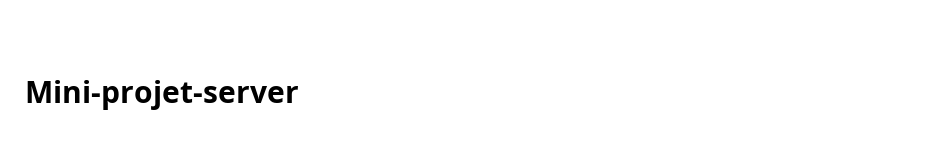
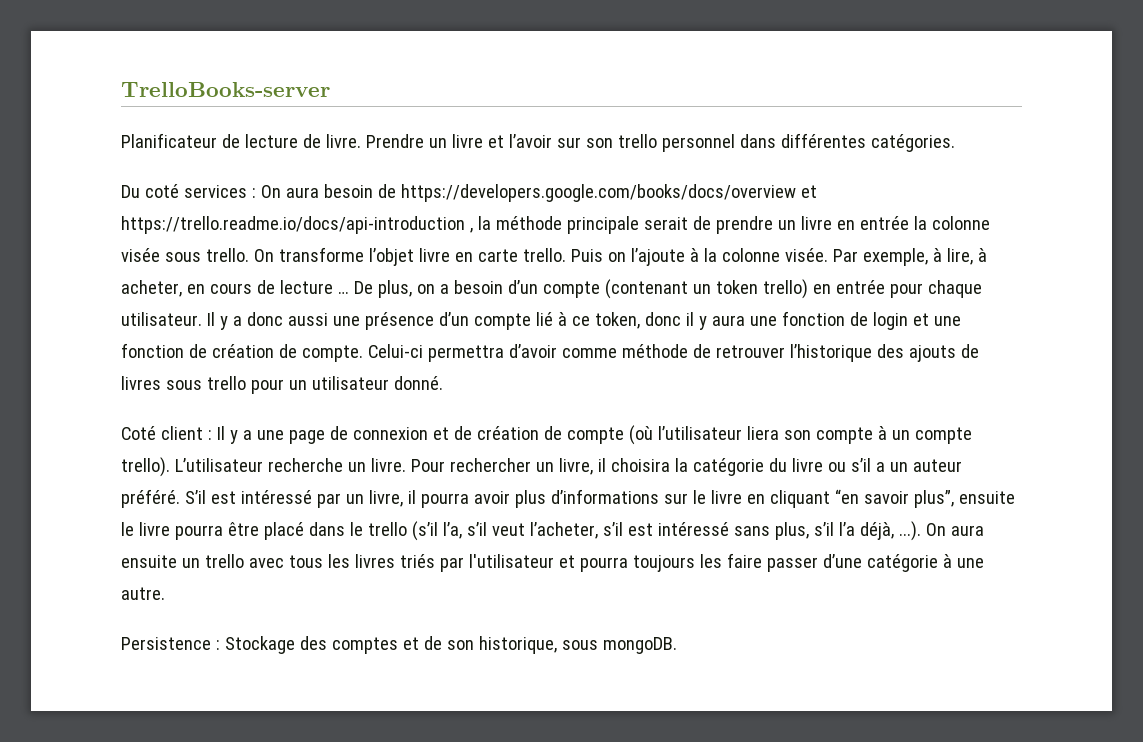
- Mini-projet-server
+ TrelloBooks-server
+ Planificateur de lecture de livre. Prendre un livre et l’avoir sur son trello personnel dans différentes catégories.
+ Du coté services : On aura besoin de https://developers.google.com/books/docs/overview et https://trello.readme.io/docs/api-introduction , la méthode principale serait de prendre un livre en entrée la colonne visée sous trello. On transforme l’objet livre en carte trello. Puis on l’ajoute à la colonne visée. Par exemple, à lire, à acheter, en cours de lecture … De plus, on a besoin d’un compte (contenant un token trello) en entrée pour chaque utilisateur. Il y a donc aussi une présence d’un compte lié à ce token, donc il y aura une fonction de login et une fonction de création de compte. Celui-ci permettra d’avoir comme méthode de retrouver l’historique des ajouts de livres sous trello pour un utilisateur donné.
+ Coté client : Il y a une page de connexion et de création de compte (où l’utilisateur liera son compte à un compte trello). L’utilisateur recherche un livre. Pour rechercher un livre, il choisira la catégorie du livre ou s’il a un auteur préféré. S’il est intéressé par un livre, il pourra avoir plus d’informations sur le livre en cliquant “en savoir plus”, ensuite le livre pourra être placé dans le trello (s’il l’a, s’il veut l’acheter, s’il est intéressé sans plus, s’il l’a déjà, ...). On aura ensuite un trello avec tous les livres triés par l'utilisateur et pourra toujours les faire passer d’une catégorie à une autre.
+ Persistence : Stockage des comptes et de son historique, sous mongoDB.

